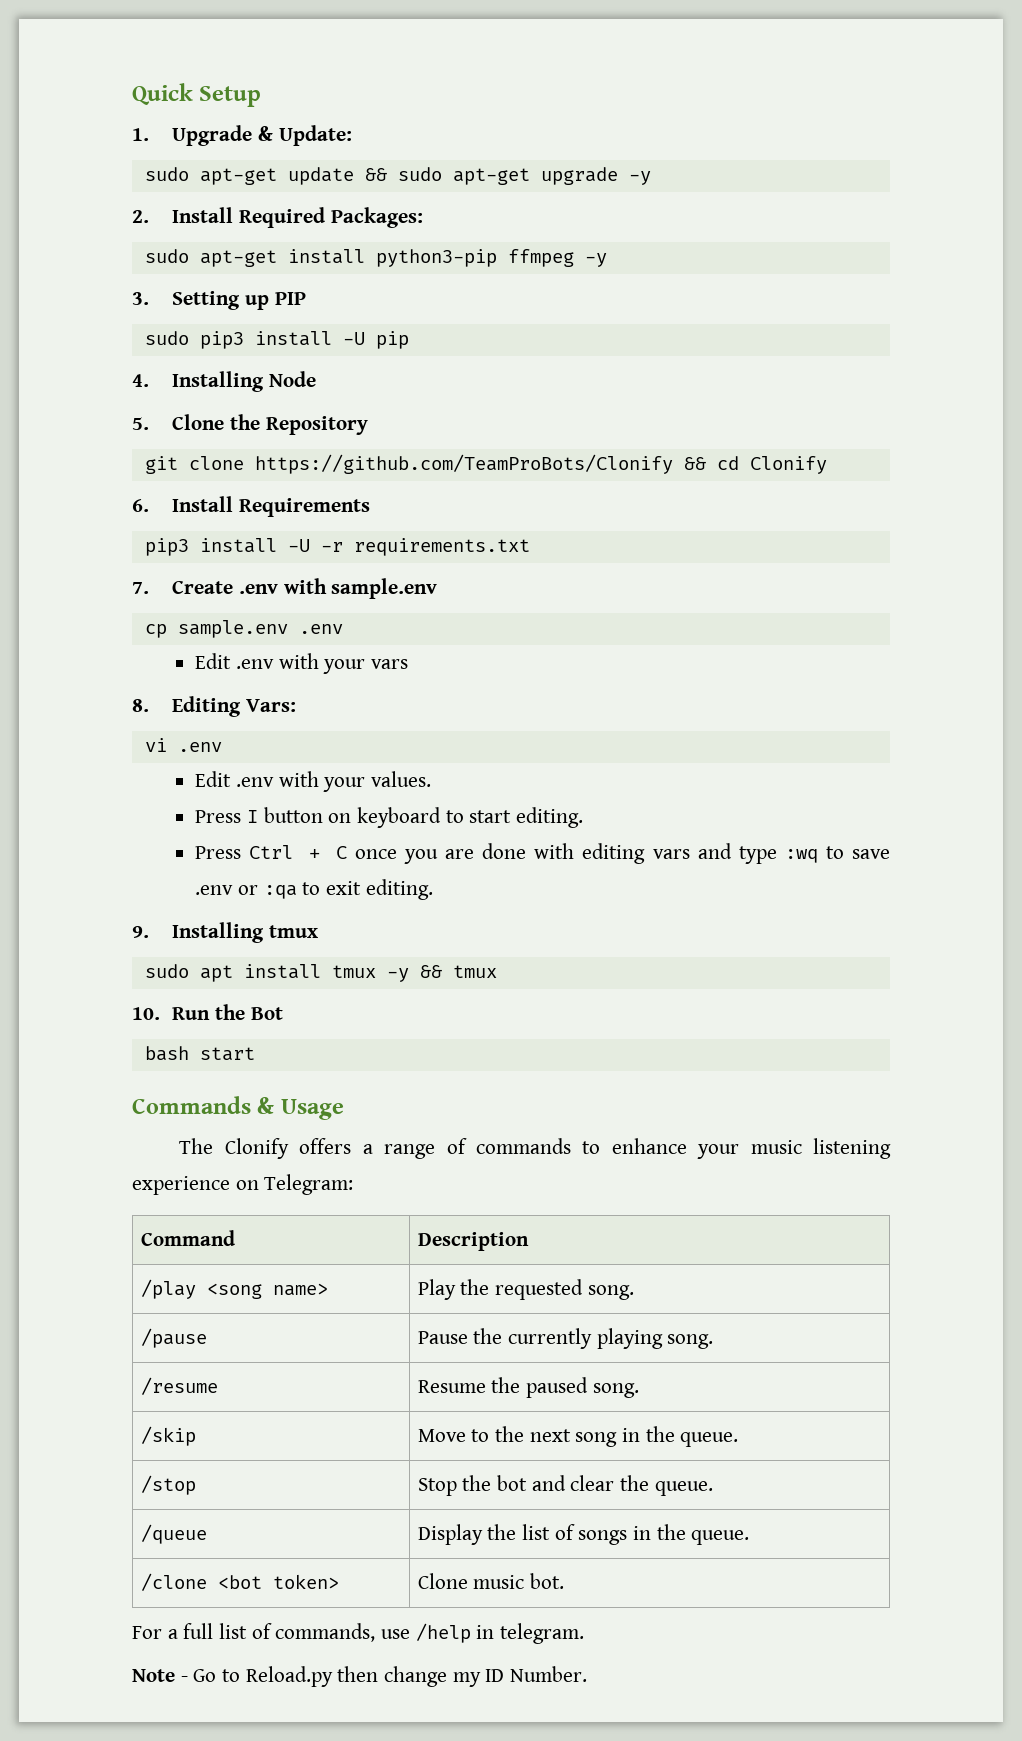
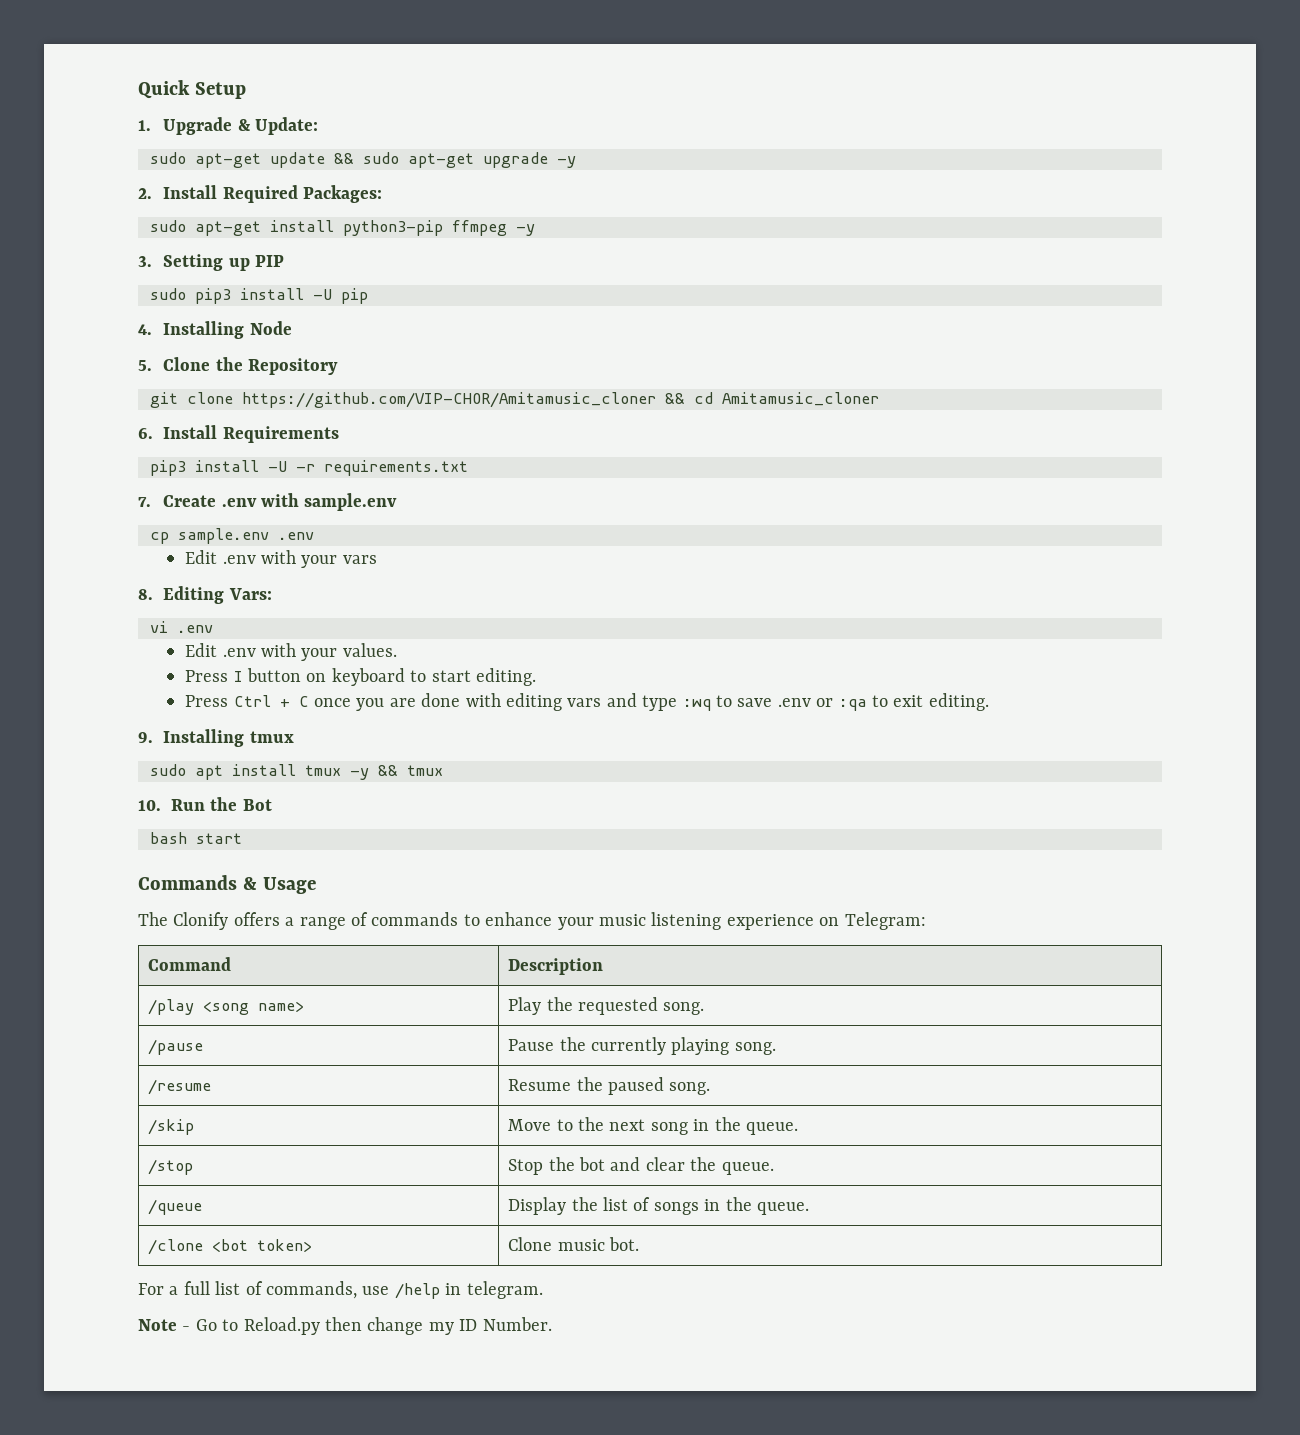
- git clone https://github.com/TeamProBots/Clonify && cd Clonify
+ git clone https://github.com/VIP-CHOR/Amitamusic_cloner && cd Amitamusic_cloner

